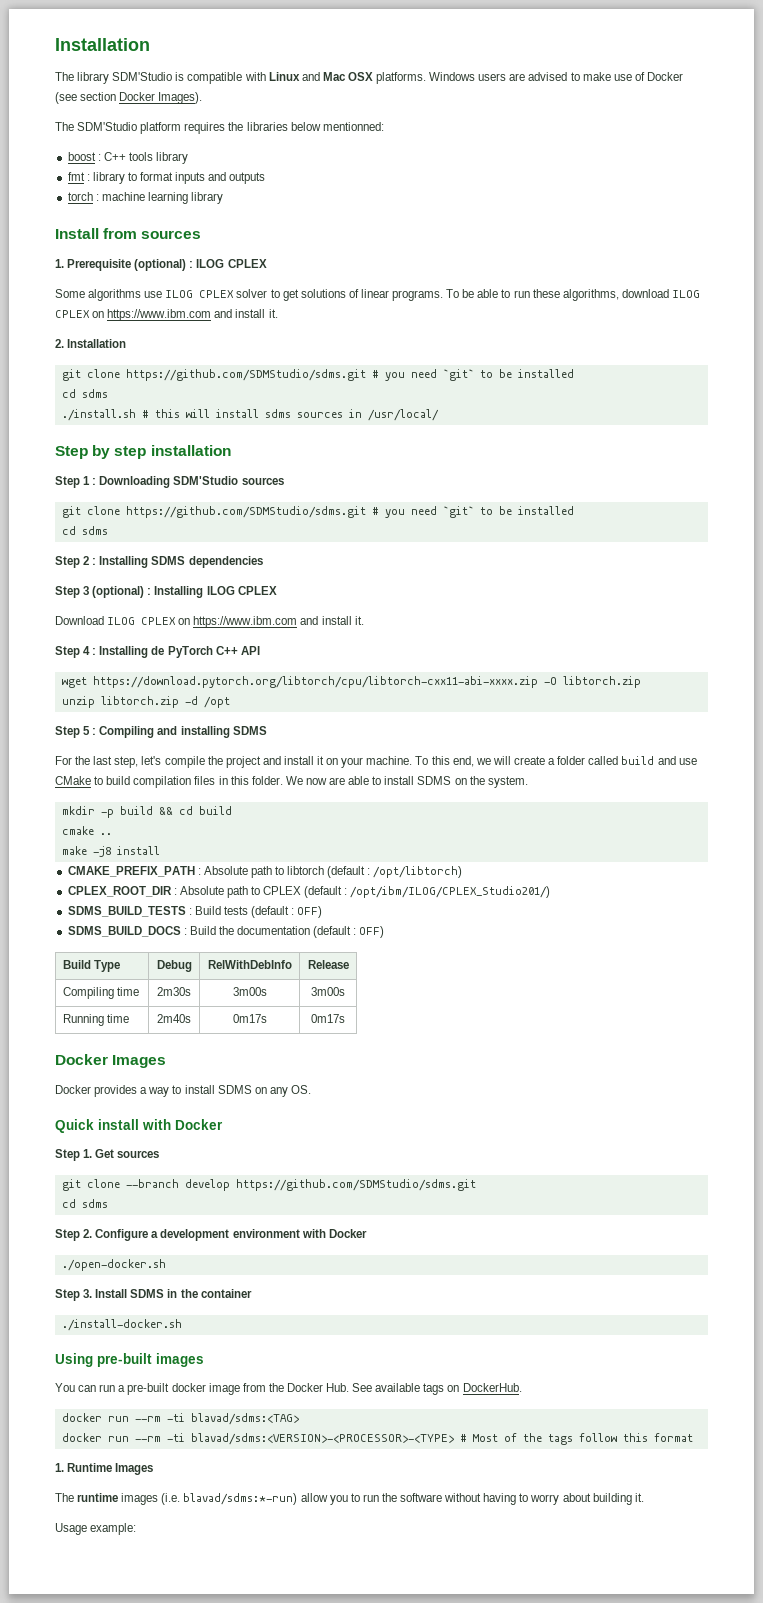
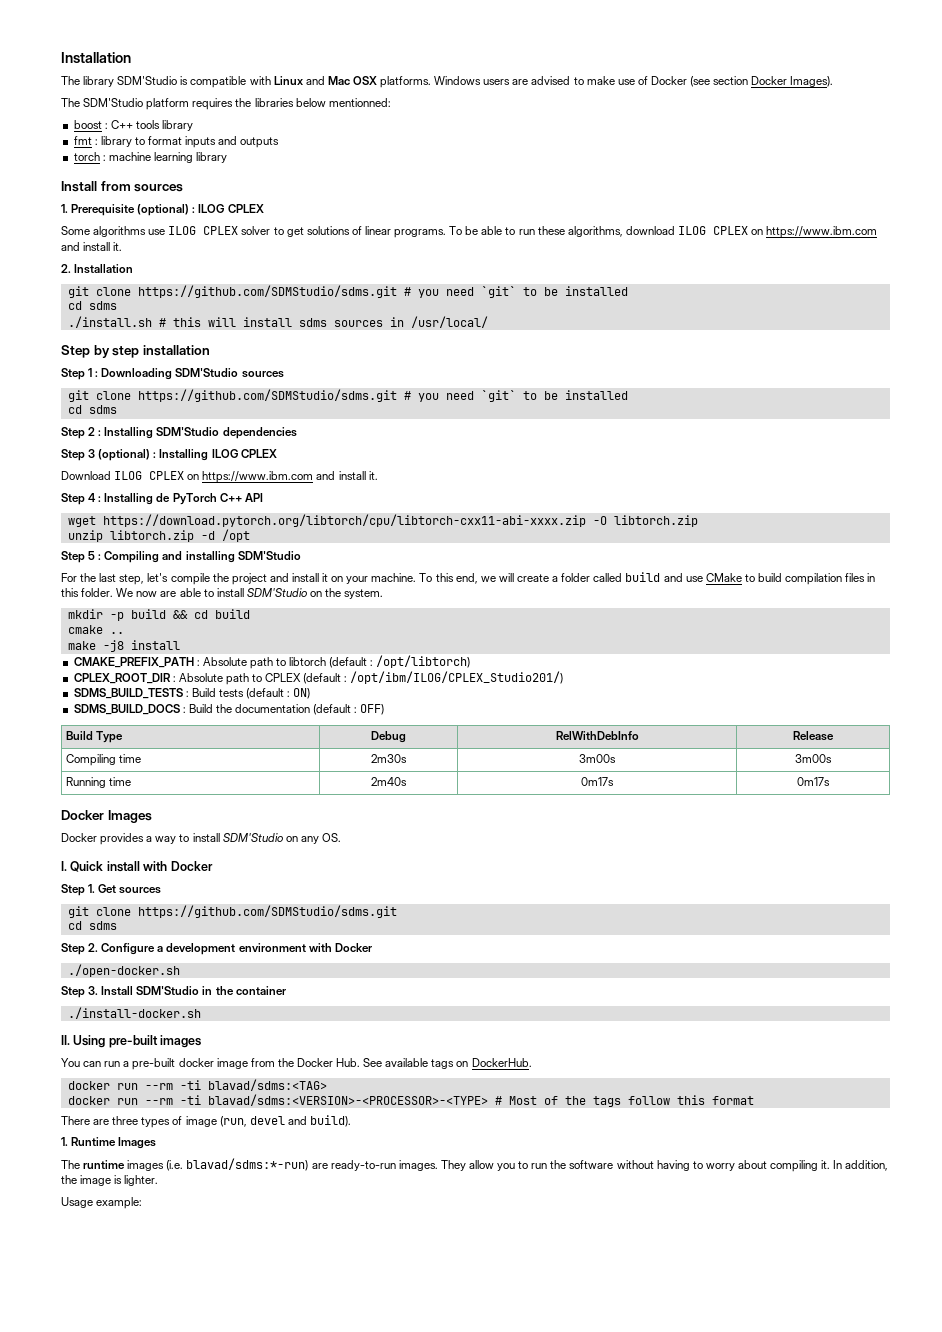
- Step 2 : Installing SDMS dependencies
+ Step 2 : Installing SDM'Studio dependencies
- Step 5 : Compiling and installing SDMS
+ Step 5 : Compiling and installing SDM'Studio
- We now are able to install SDMS on the system.
+ We now are able to install SDM'Studio on the system.
- SDMS_BUILD_TESTS : Build tests (default : OFF)
+ SDMS_BUILD_TESTS : Build tests (default : ON)
- Docker provides a way to install SDMS on any OS.
+ Docker provides a way to install SDM'Studio on any OS.
- Quick install with Docker
+ I. Quick install with Docker
  Step 1. Get sources
- git clone --branch develop https://github.com/SDMStudio/sdms.git
+ git clone https://github.com/SDMStudio/sdms.git
- Step 3. Install SDMS in the container
+ Step 3. Install SDM'Studio in the container
- Using pre-built images
+ II. Using pre-built images
+ There are three types of image (run, devel and build).
- The runtime images (i.e. blavad/sdms:*-run) allow you to run the software without having to worry about building it.
+ The runtime images (i.e. blavad/sdms:*-run) are ready-to-run images. They allow you to run the software without having to worry about compiling it. In addition, the image is lighter.

